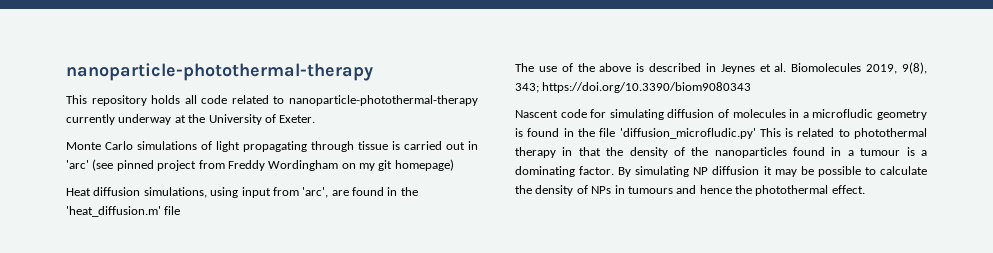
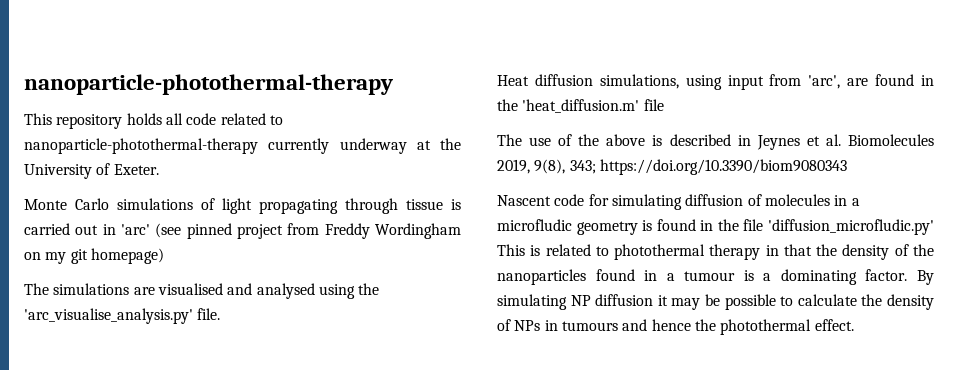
+ The simulations are visualised and analysed using the 'arc_visualise_analysis.py' file.

